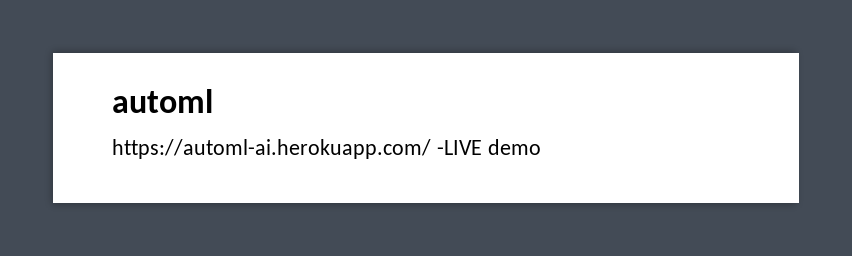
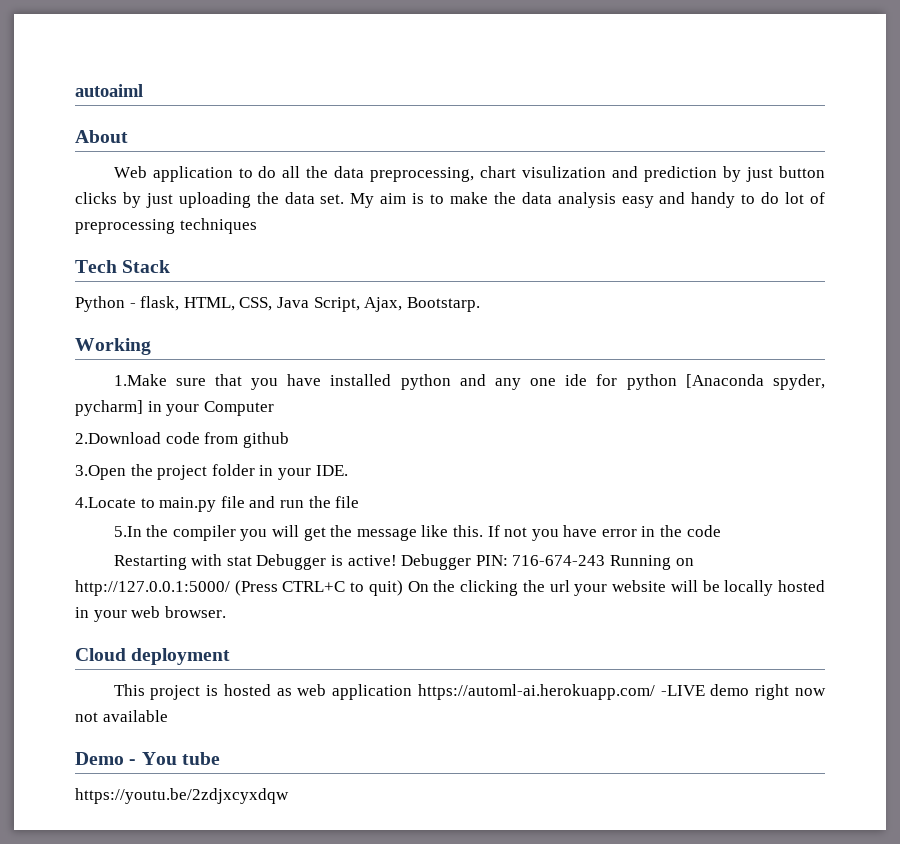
- automl
- https://automl-ai.herokuapp.com/ -LIVE demo
+ autoaiml
+ About
+ Web application to do all the data preprocessing, chart visulization and prediction by just button clicks by just uploading the data set. My aim is to make the data analysis easy and handy to do lot of preprocessing techniques
+ Tech Stack
+ Python - flask, HTML, CSS, Java Script, Ajax, Bootstarp.
+ Working
+ 1.Make sure that you have installed python and any one ide for python [Anaconda spyder, pycharm] in your Computer
+ 2.Download code from github
+ 3.Open the project folder in your IDE.
+ 4.Locate to main.py file and run the file
+ 5.In the compiler you will get the message like this. If not you have error in the code
+ Restarting with stat Debugger is active! Debugger PIN: 716-674-243 Running on http://127.0.0.1:5000/ (Press CTRL+C to quit) On the clicking the url your website will be locally hosted in your web browser.
+ Cloud deployment
+ This project is hosted as web application https://automl-ai.herokuapp.com/ -LIVE demo right now not available
+ Demo - You tube
+ https://youtu.be/2zdjxcyxdqw

